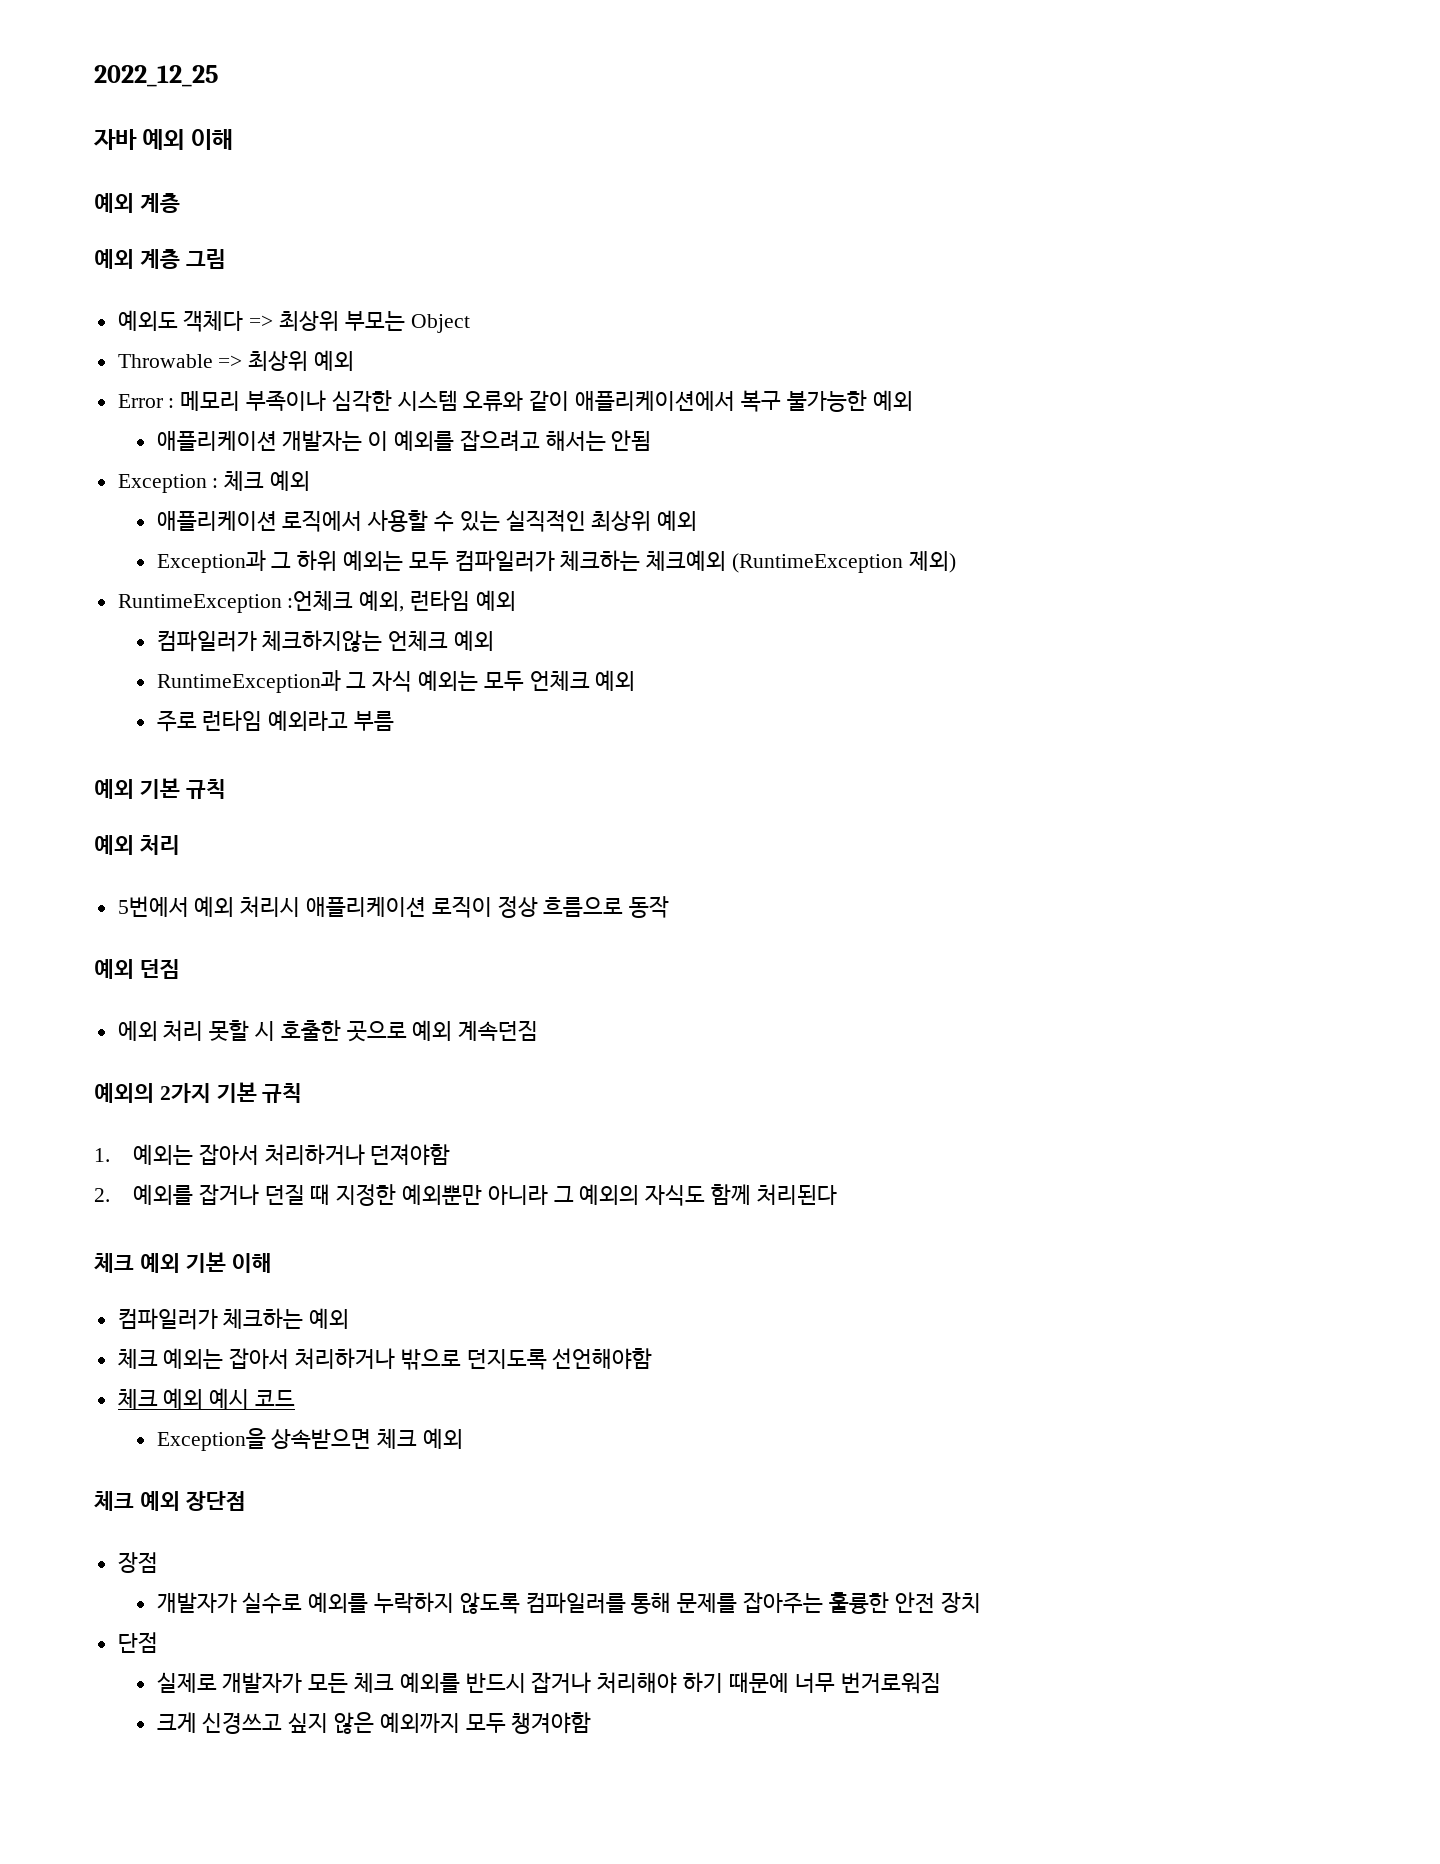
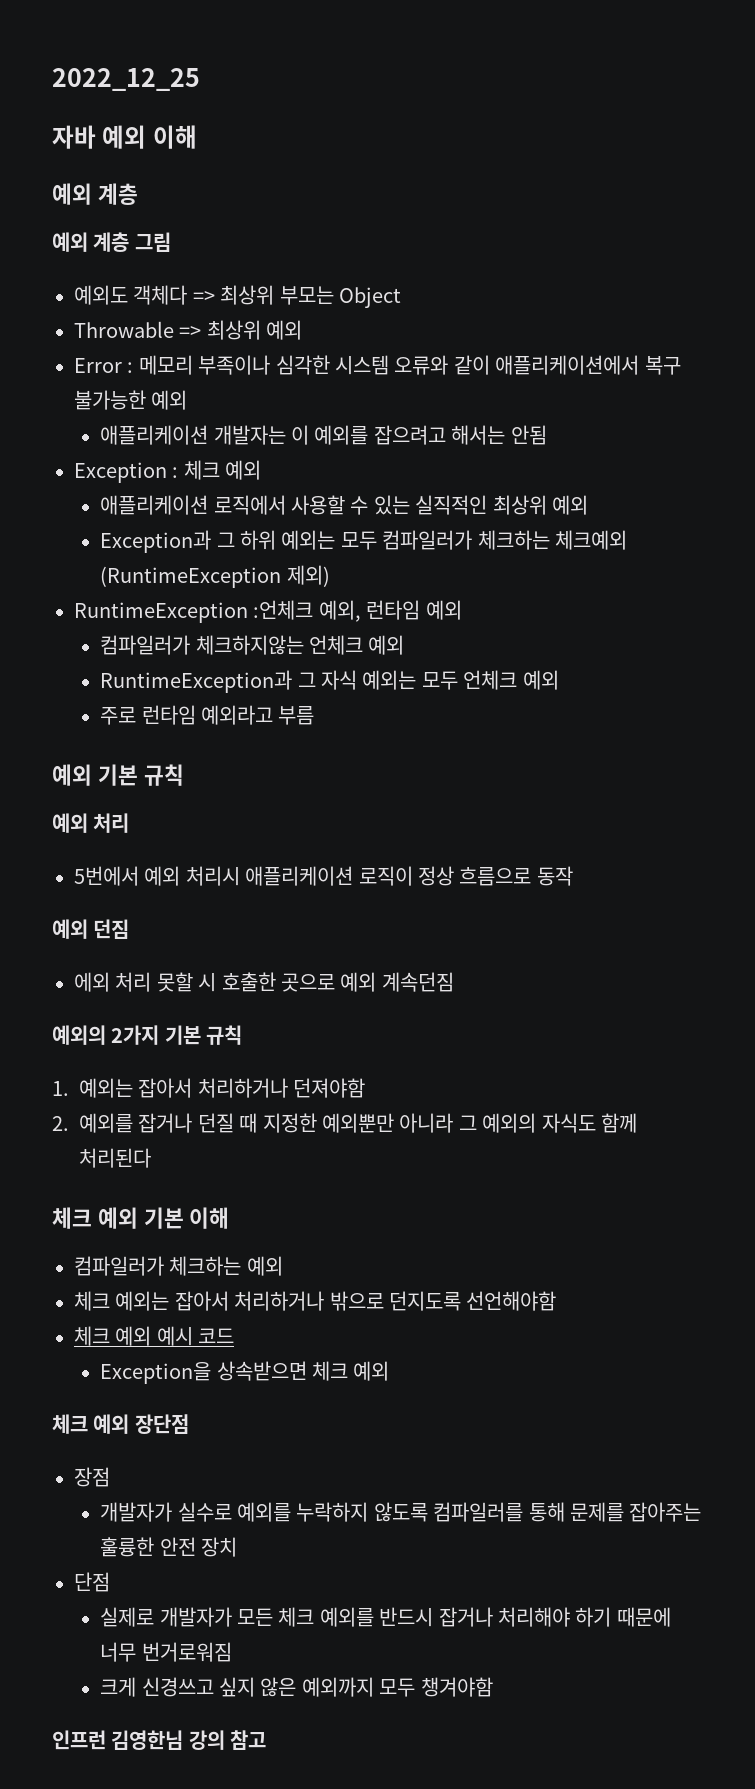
+ 인프런 김영한님 강의 참고

